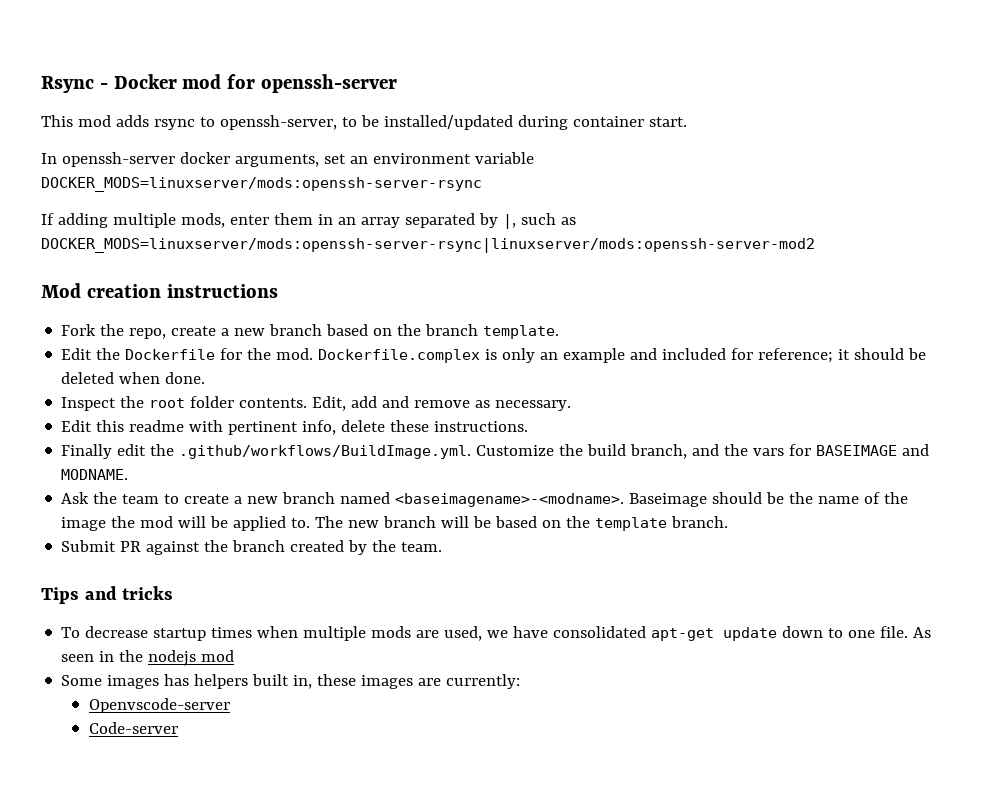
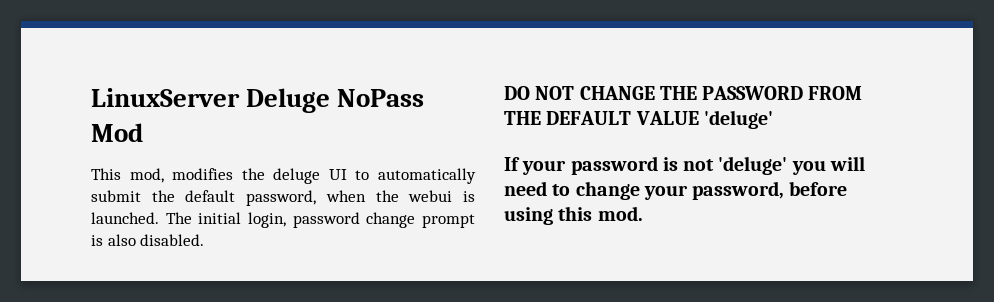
- Rsync - Docker mod for openssh-server
- This mod adds rsync to openssh-server, to be installed/updated during container start.
- In openssh-server docker arguments, set an environment variable DOCKER_MODS=linuxserver/mods:openssh-server-rsync
- If adding multiple mods, enter them in an array separated by |, such as DOCKER_MODS=linuxserver/mods:openssh-server-rsync|linuxserver/mods:openssh-server-mod2
- Mod creation instructions
- Fork the repo, create a new branch based on the branch template.
- Edit the Dockerfile for the mod. Dockerfile.complex is only an example and included for reference; it should be deleted when done.
- Inspect the root folder contents. Edit, add and remove as necessary.
- Edit this readme with pertinent info, delete these instructions.
- Finally edit the .github/workflows/BuildImage.yml. Customize the build branch, and the vars for BASEIMAGE and MODNAME.
- Ask the team to create a new branch named <baseimagename>-<modname>. Baseimage should be the name of the image the mod will be applied to. The new branch will be based on the template branch.
- Submit PR against the branch created by the team.
- Tips and tricks
- To decrease startup times when multiple mods are used, we have consolidated apt-get update down to one file. As seen in the nodejs mod
- Some images has helpers built in, these images are currently:
- Openvscode-server
- Code-server
+ LinuxServer Deluge NoPass Mod
+ This mod, modifies the deluge UI to automatically submit the default password, when the webui is launched. The initial login, password change prompt is also disabled.
+ DO NOT CHANGE THE PASSWORD FROM THE DEFAULT VALUE 'deluge'
+ If your password is not 'deluge' you will need to change your password, before using this mod.

